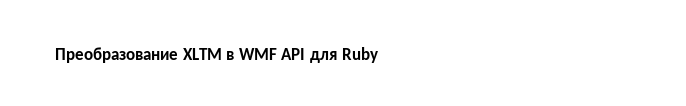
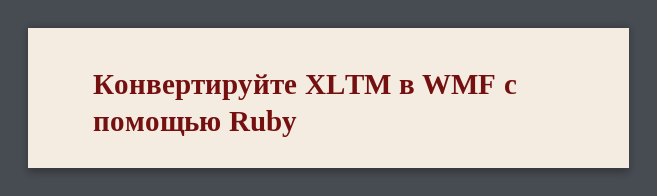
- Преобразование XLTM в WMF API для Ruby
+ Конвертируйте XLTM в WMF с помощью Ruby

